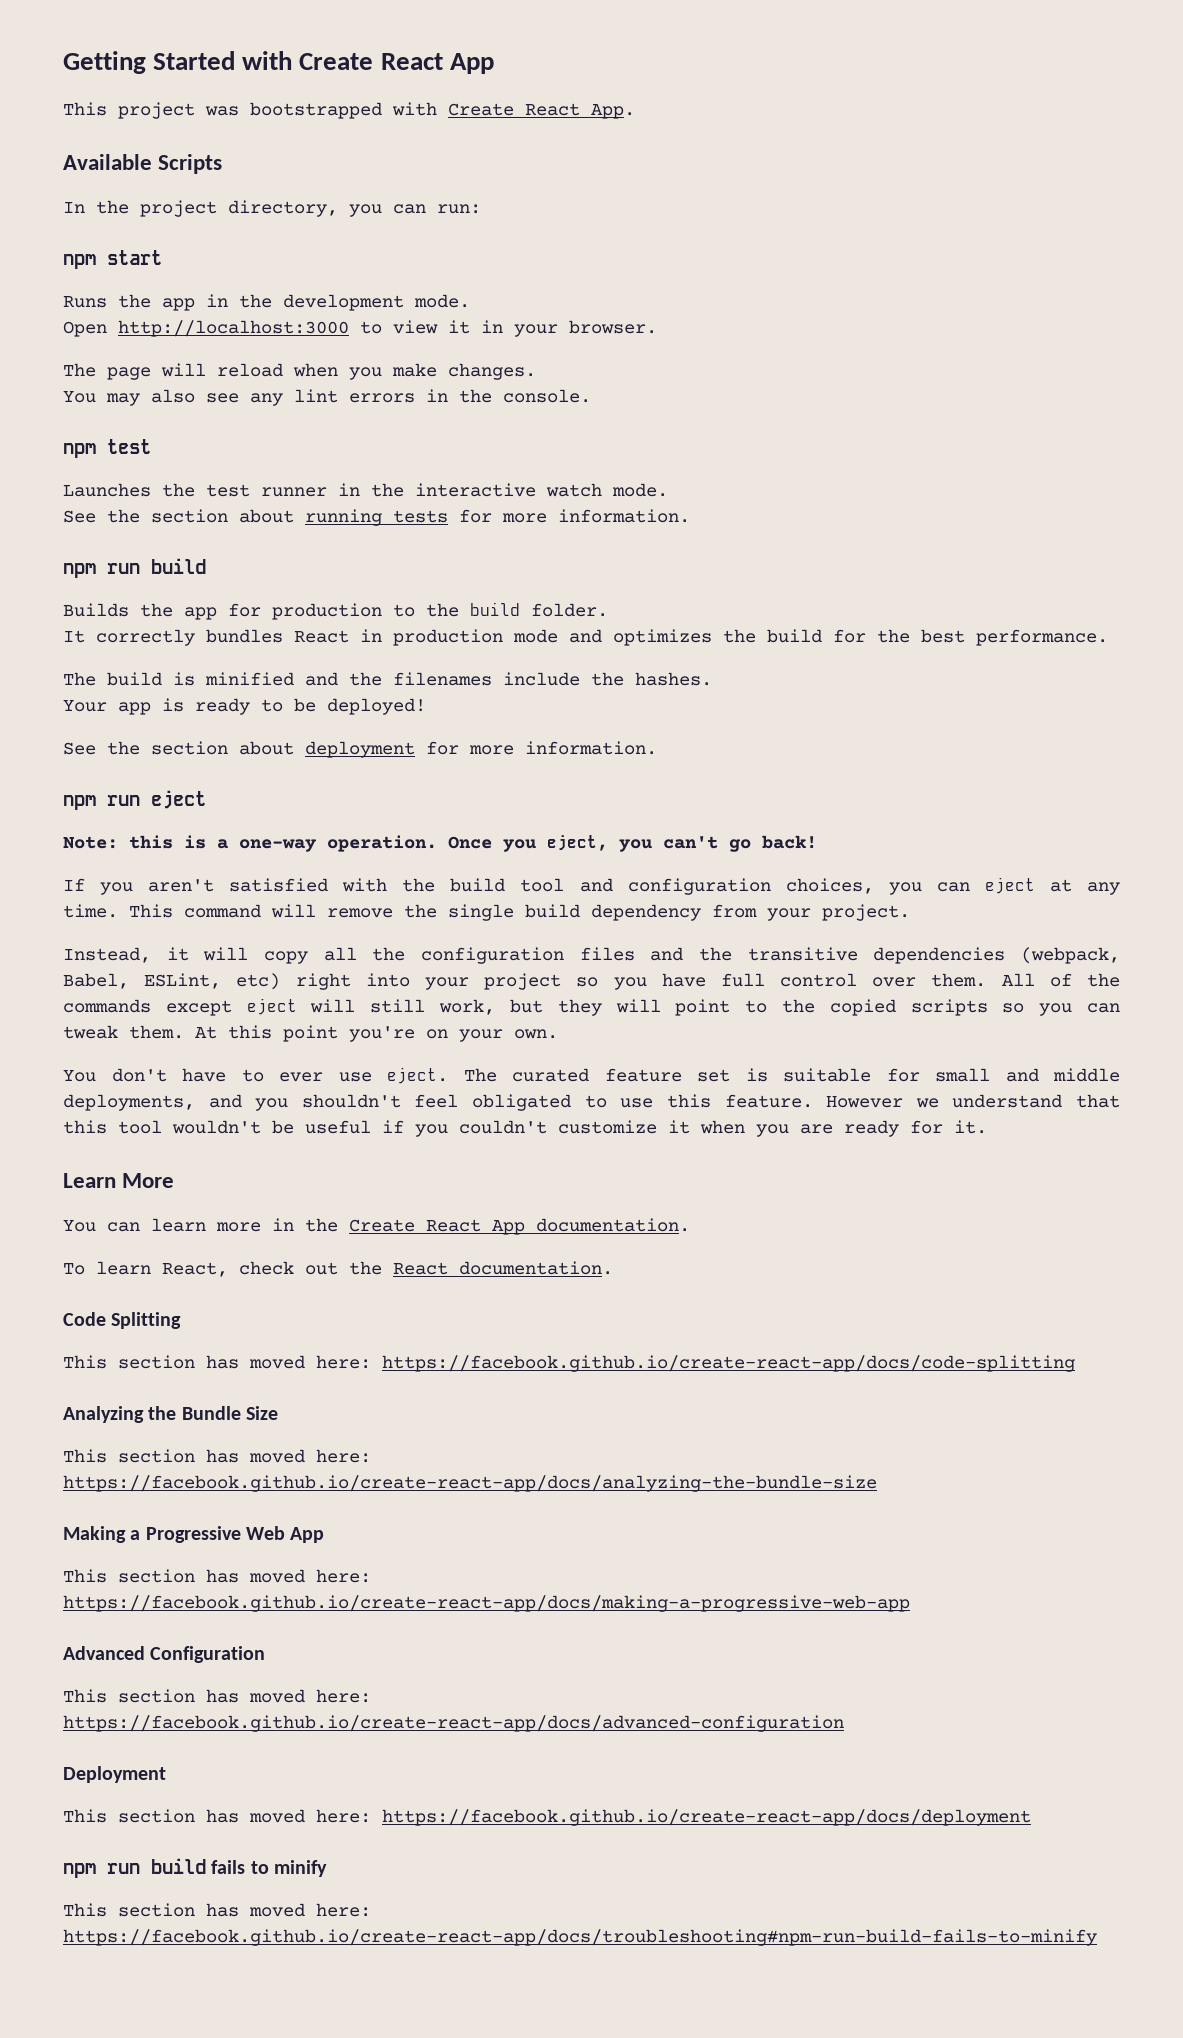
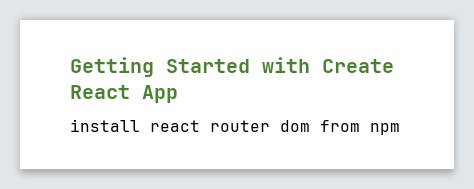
- This project was bootstrapped with Create React App.
- Available Scripts
- In the project directory, you can run:
- npm start
- Runs the app in the development mode.
- Open http://localhost:3000 to view it in your browser.
- The page will reload when you make changes.
- You may also see any lint errors in the console.
- npm test
- Launches the test runner in the interactive watch mode.
- See the section about running tests for more information.
- npm run build
- Builds the app for production to the build folder.
- It correctly bundles React in production mode and optimizes the build for the best performance.
- The build is minified and the filenames include the hashes.
- Your app is ready to be deployed!
- See the section about deployment for more information.
- npm run eject
- Note: this is a one-way operation. Once you eject, you can't go back!
- If you aren't satisfied with the build tool and configuration choices, you can eject at any time. This command will remove the single build dependency from your project.
- Instead, it will copy all the configuration files and the transitive dependencies (webpack, Babel, ESLint, etc) right into your project so you have full control over them. All of the commands except eject will still work, but they will point to the copied scripts so you can tweak them. At this point you're on your own.
- You don't have to ever use eject. The curated feature set is suitable for small and middle deployments, and you shouldn't feel obligated to use this feature. However we understand that this tool wouldn't be useful if you couldn't customize it when you are ready for it.
- Learn More
- You can learn more in the Create React App documentation.
- To learn React, check out the React documentation.
- Code Splitting
- This section has moved here: https://facebook.github.io/create-react-app/docs/code-splitting
- Analyzing the Bundle Size
- This section has moved here: https://facebook.github.io/create-react-app/docs/analyzing-the-bundle-size
- Making a Progressive Web App
- This section has moved here: https://facebook.github.io/create-react-app/docs/making-a-progressive-web-app
- Advanced Configuration
- This section has moved here: https://facebook.github.io/create-react-app/docs/advanced-configuration
- Deployment
- This section has moved here: https://facebook.github.io/create-react-app/docs/deployment
- npm run build fails to minify
- This section has moved here: https://facebook.github.io/create-react-app/docs/troubleshooting#npm-run-build-fails-to-minify
+ install react router dom from npm

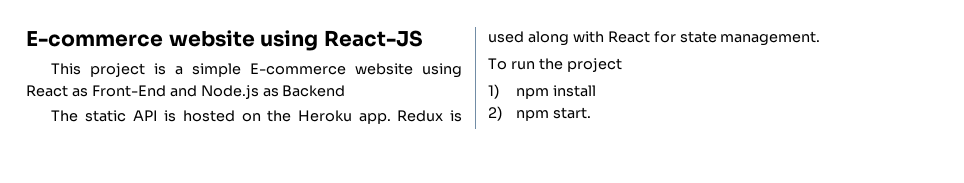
- Getting Started with Create React App
- install react router dom from npm
+ E-commerce website using React-JS
+ This project is a simple E-commerce website using React as Front-End and Node.js as Backend
+ The static API is hosted on the Heroku app. Redux is used along with React for state management.
+ To run the project
+ 1) npm install
+ 2) npm start.

